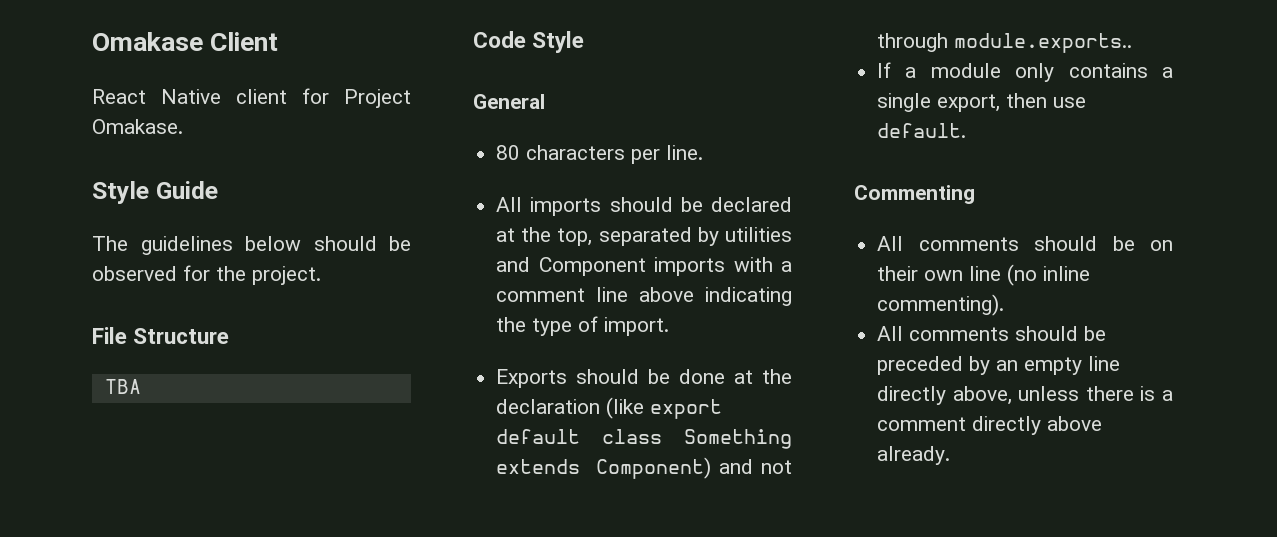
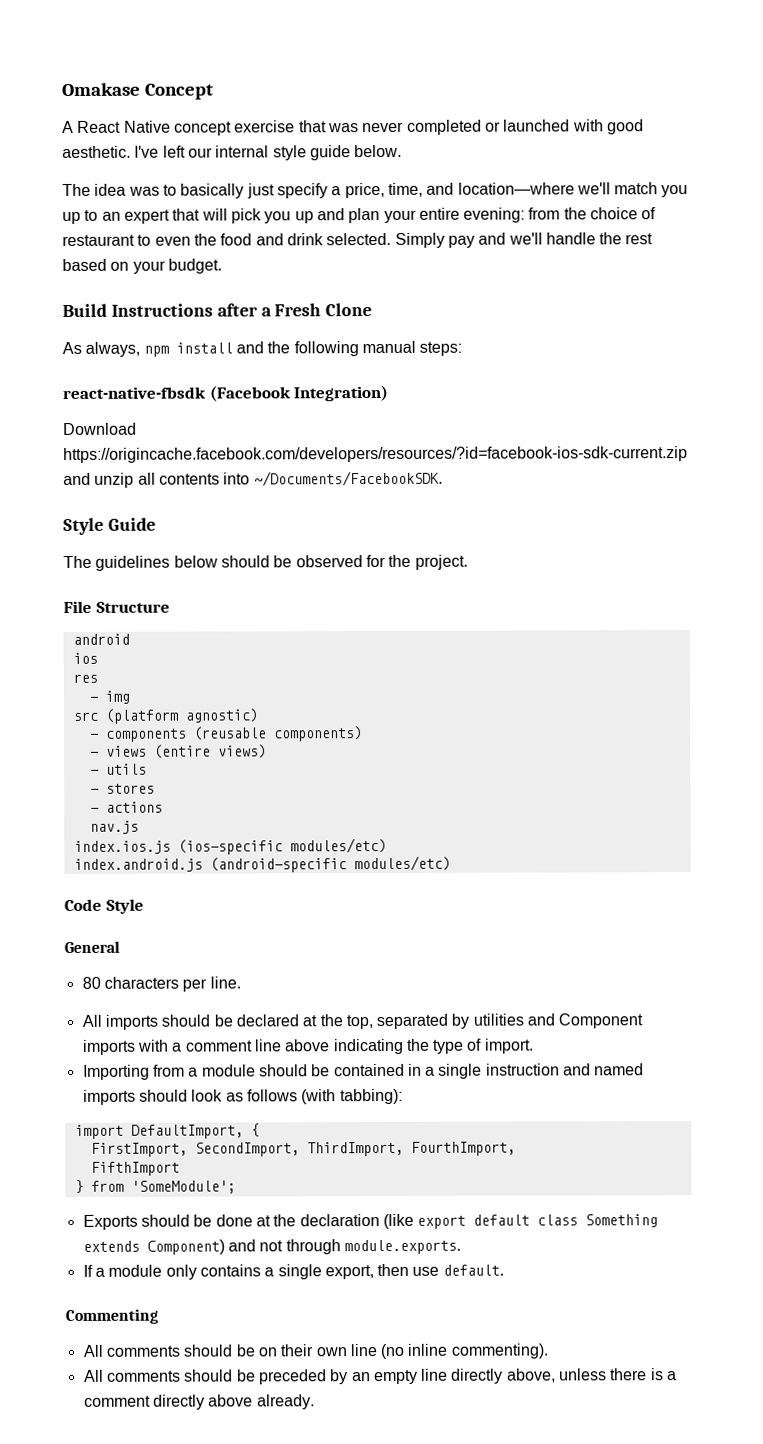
- Omakase Client
- React Native client for Project Omakase.
+ Omakase Concept
+ A React Native concept exercise that was never completed or launched with good aesthetic. I've left our internal style guide below.
+ The idea was to basically just specify a price, time, and location—where we'll match you up to an expert that will pick you up and plan your entire evening: from the choice of restaurant to even the food and drink selected. Simply pay and we'll handle the rest based on your budget.
+ Build Instructions after a Fresh Clone
+ As always, npm install and the following manual steps:
+ react-native-fbsdk (Facebook Integration)
+ Download https://origincache.facebook.com/developers/resources/?id=facebook-ios-sdk-current.zip and unzip all contents into ~/Documents/FacebookSDK.
- TBA
+ android
+ ios
+ res
+ - img
+ src (platform agnostic)
+ - components (reusable components)
+ - views (entire views)
+ - utils
+ - stores
+ - actions
+ nav.js
+ index.ios.js (ios-specific modules/etc)
+ index.android.js (android-specific modules/etc)
+ Importing from a module should be contained in a single instruction and named imports should look as follows (with tabbing):
+ import DefaultImport, {
+ FirstImport, SecondImport, ThirdImport, FourthImport,
+ FifthImport
+ } from 'SomeModule';
- Exports should be done at the declaration (like export default class Something extends Component) and not through module.exports..
+ Exports should be done at the declaration (like export default class Something extends Component) and not through module.exports.

